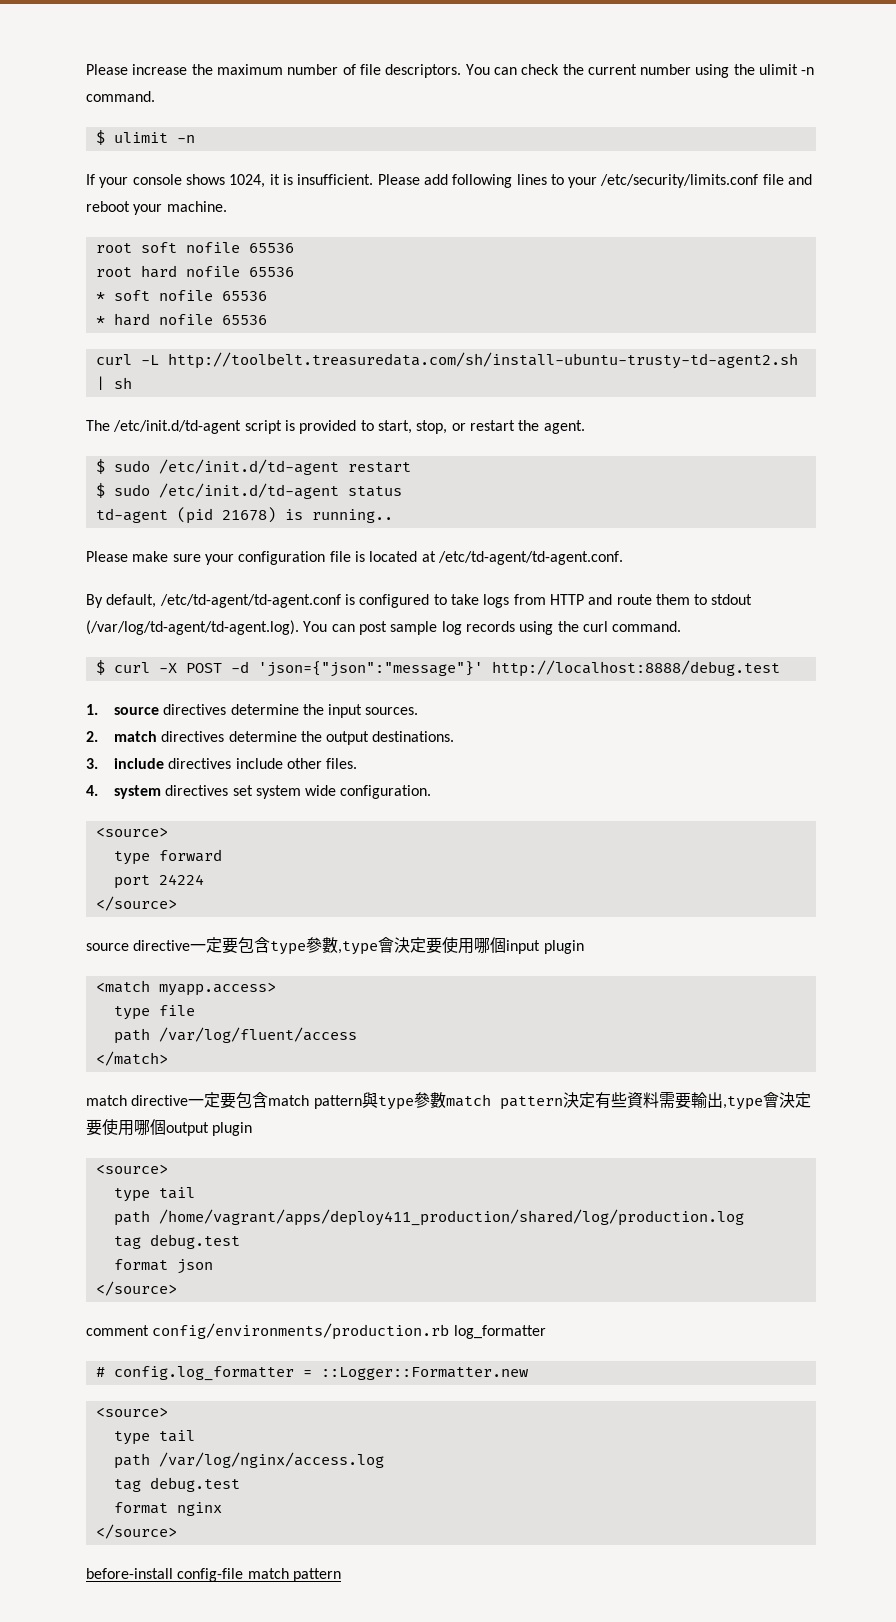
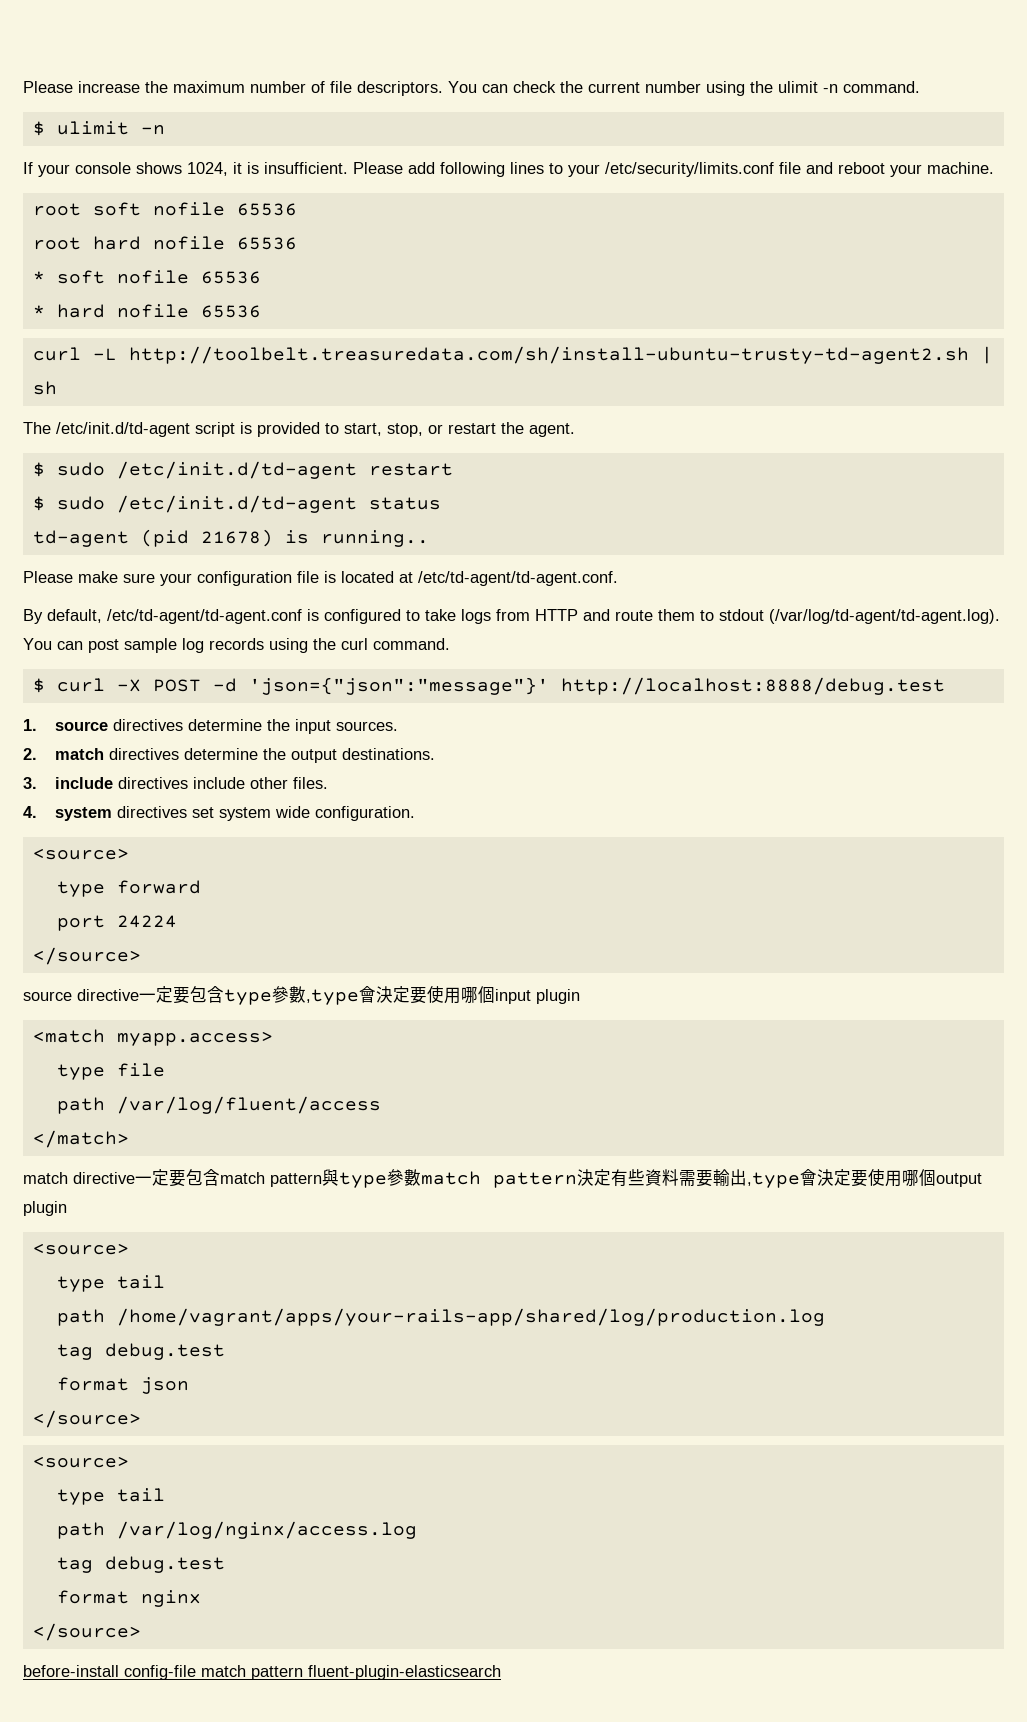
- path /home/vagrant/apps/deploy411_production/shared/log/production.log
+ path /home/vagrant/apps/your-rails-app/shared/log/production.log
- comment config/environments/production.rb log_formatter
- # config.log_formatter = ::Logger::Formatter.new
- before-install config-file match pattern
+ before-install config-file match pattern fluent-plugin-elasticsearch

